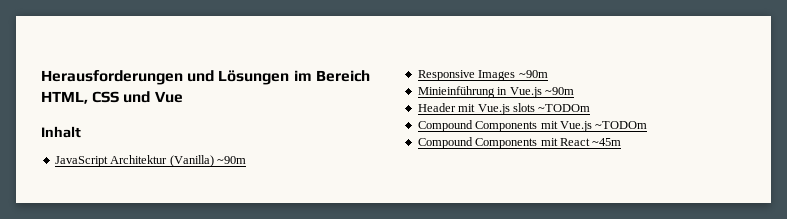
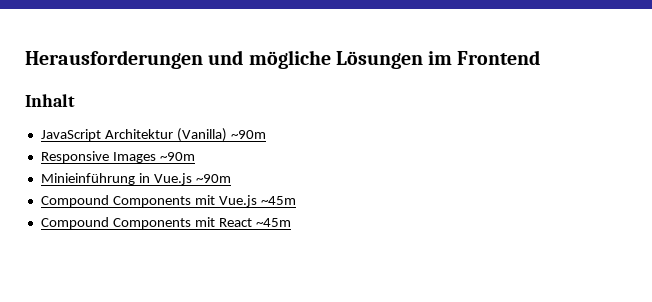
- Herausforderungen und Lösungen im Bereich HTML, CSS und Vue
+ Herausforderungen und mögliche Lösungen im Frontend
- Header mit Vue.js slots ~TODOm
- Compound Components mit Vue.js ~TODOm
+ Compound Components mit Vue.js ~45m

